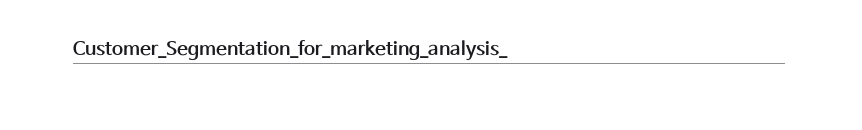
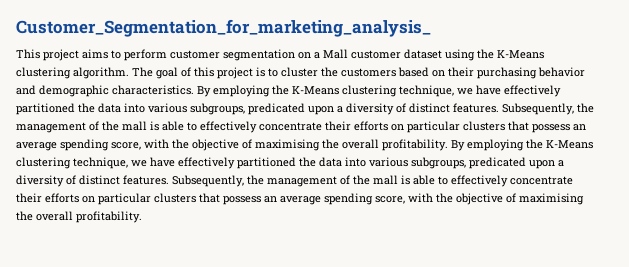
+ This project aims to perform customer segmentation on a Mall customer dataset using the K-Means clustering algorithm. The goal of this project is to cluster the customers based on their purchasing behavior and demographic characteristics. By employing the K-Means clustering technique, we have effectively partitioned the data into various subgroups, predicated upon a diversity of distinct features. Subsequently, the management of the mall is able to effectively concentrate their efforts on particular clusters that possess an average spending score, with the objective of maximising the overall profitability. By employing the K-Means clustering technique, we have effectively partitioned the data into various subgroups, predicated upon a diversity of distinct features. Subsequently, the management of the mall is able to effectively concentrate their efforts on particular clusters that possess an average spending score, with the objective of maximising the overall profitability.

